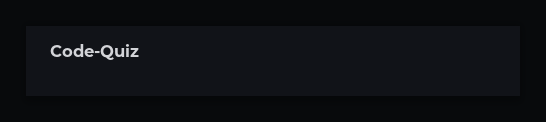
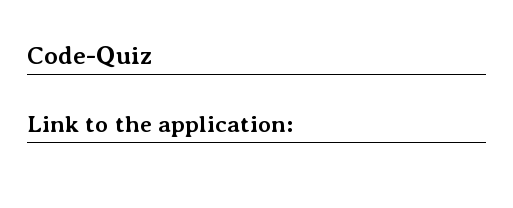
+ Link to the application:

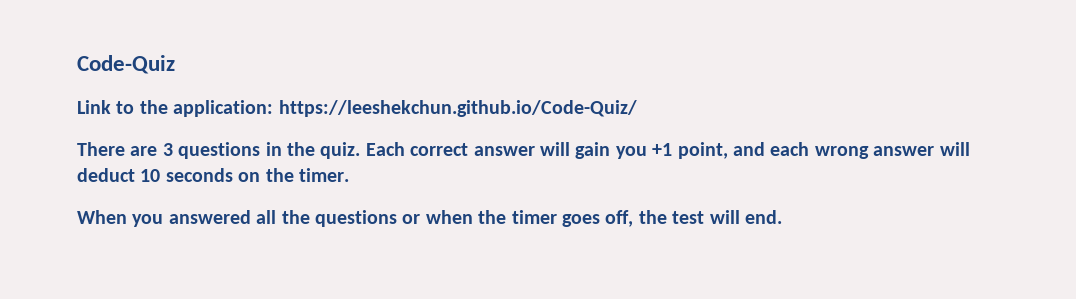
- Link to the application:
+ Link to the application: https://leeshekchun.github.io/Code-Quiz/
+ There are 3 questions in the quiz. Each correct answer will gain you +1 point, and each wrong answer will deduct 10 seconds on the timer.
+ When you answered all the questions or when the timer goes off, the test will end.

